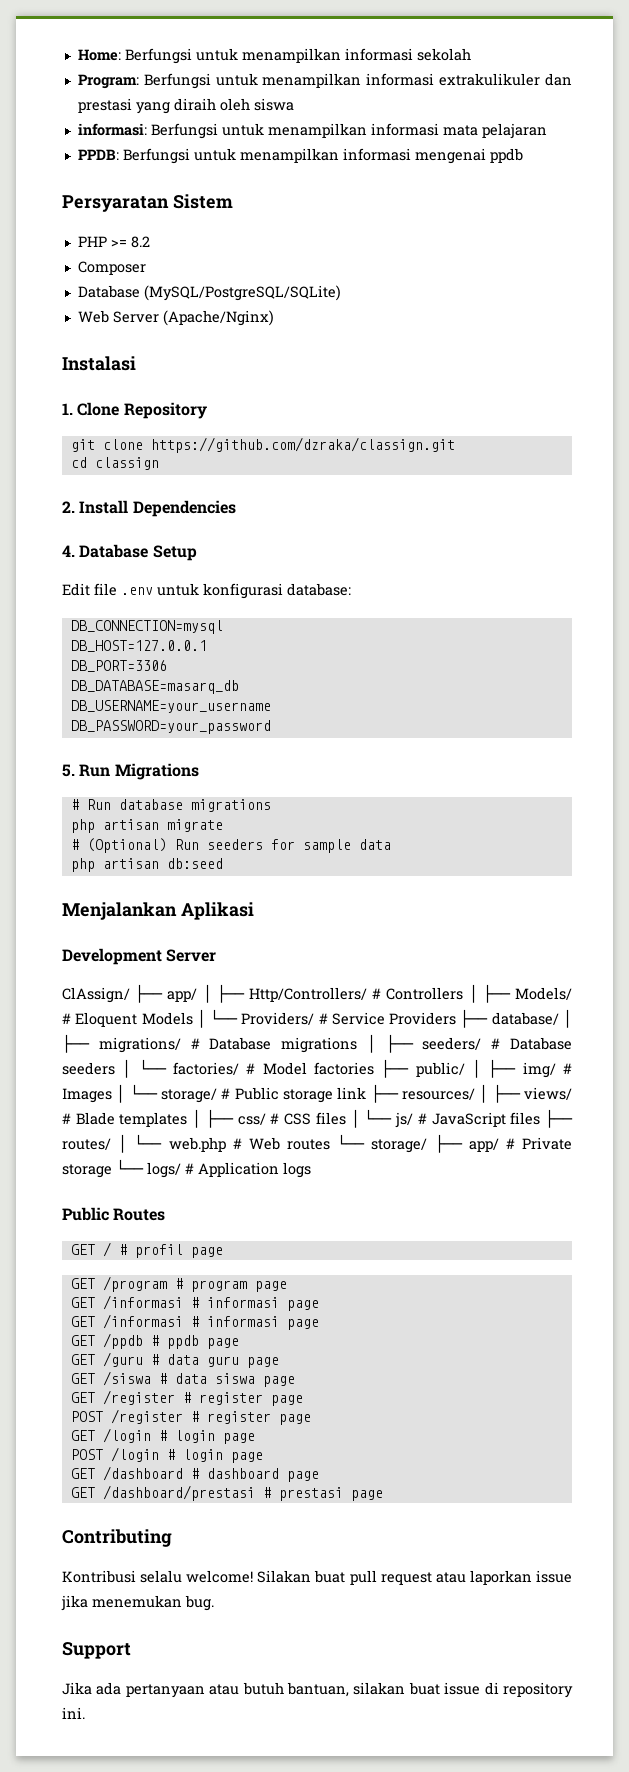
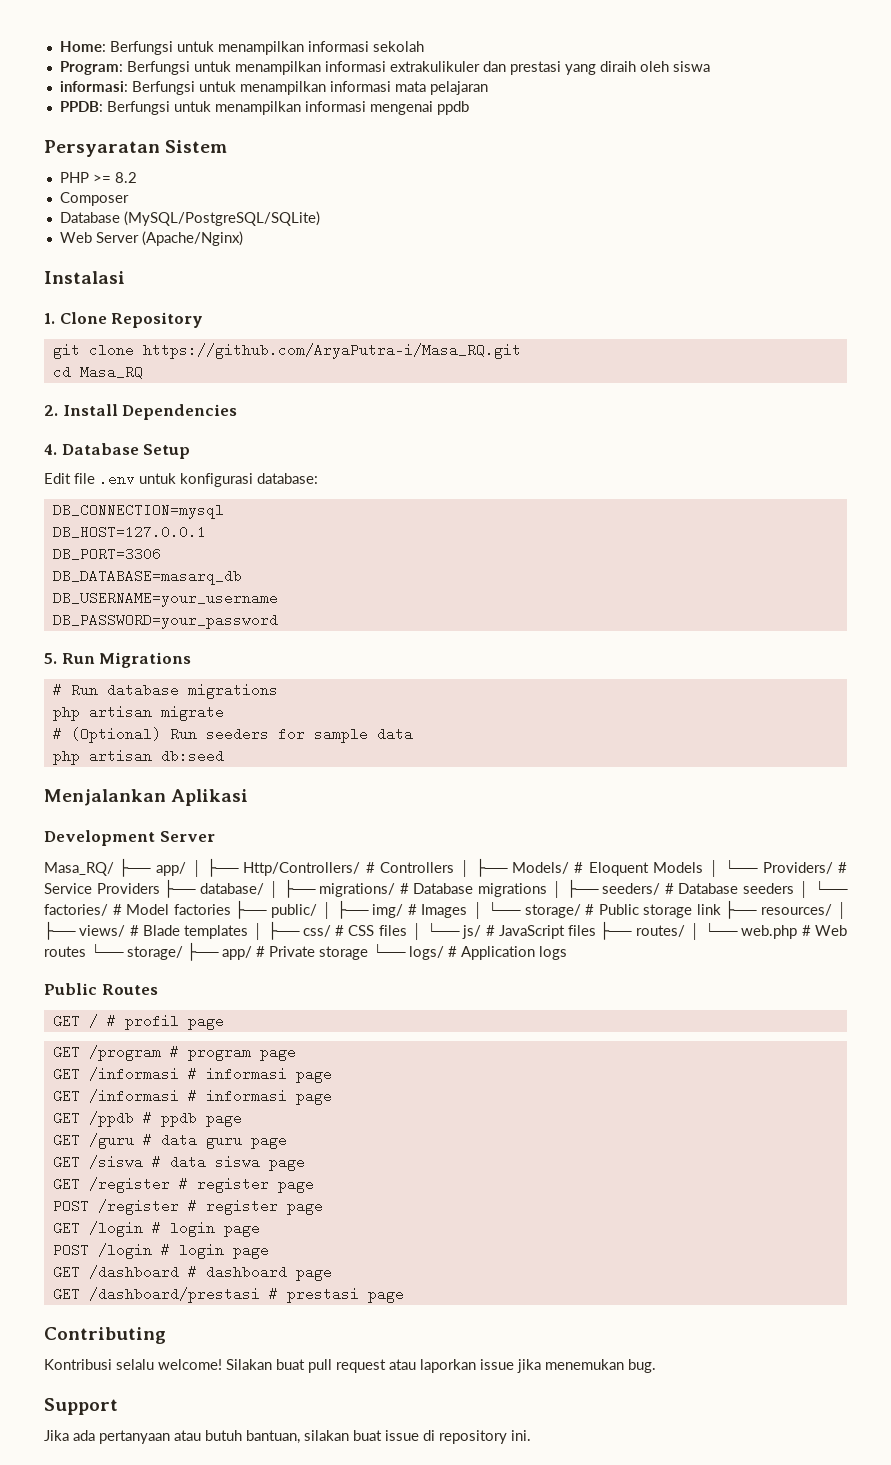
- git clone https://github.com/dzraka/classign.git
+ git clone https://github.com/AryaPutra-i/Masa_RQ.git
- cd classign
+ cd Masa_RQ
- ClAssign/ ├── app/ │ ├── Http/Controllers/ # Controllers │ ├── Models/ # Eloquent Models │ └── Providers/ # Service Providers ├── database/ │ ├── migrations/ # Database migrations │ ├── seeders/ # Database seeders │ └── factories/ # Model factories ├── public/ │ ├── img/ # Images │ └── storage/ # Public storage link ├── resources/ │ ├── views/ # Blade templates │ ├── css/ # CSS files │ └── js/ # JavaScript files ├── routes/ │ └── web.php # Web routes └── storage/ ├── app/ # Private storage └── logs/ # Application logs
+ Masa_RQ/ ├── app/ │ ├── Http/Controllers/ # Controllers │ ├── Models/ # Eloquent Models │ └── Providers/ # Service Providers ├── database/ │ ├── migrations/ # Database migrations │ ├── seeders/ # Database seeders │ └── factories/ # Model factories ├── public/ │ ├── img/ # Images │ └── storage/ # Public storage link ├── resources/ │ ├── views/ # Blade templates │ ├── css/ # CSS files │ └── js/ # JavaScript files ├── routes/ │ └── web.php # Web routes └── storage/ ├── app/ # Private storage └── logs/ # Application logs

